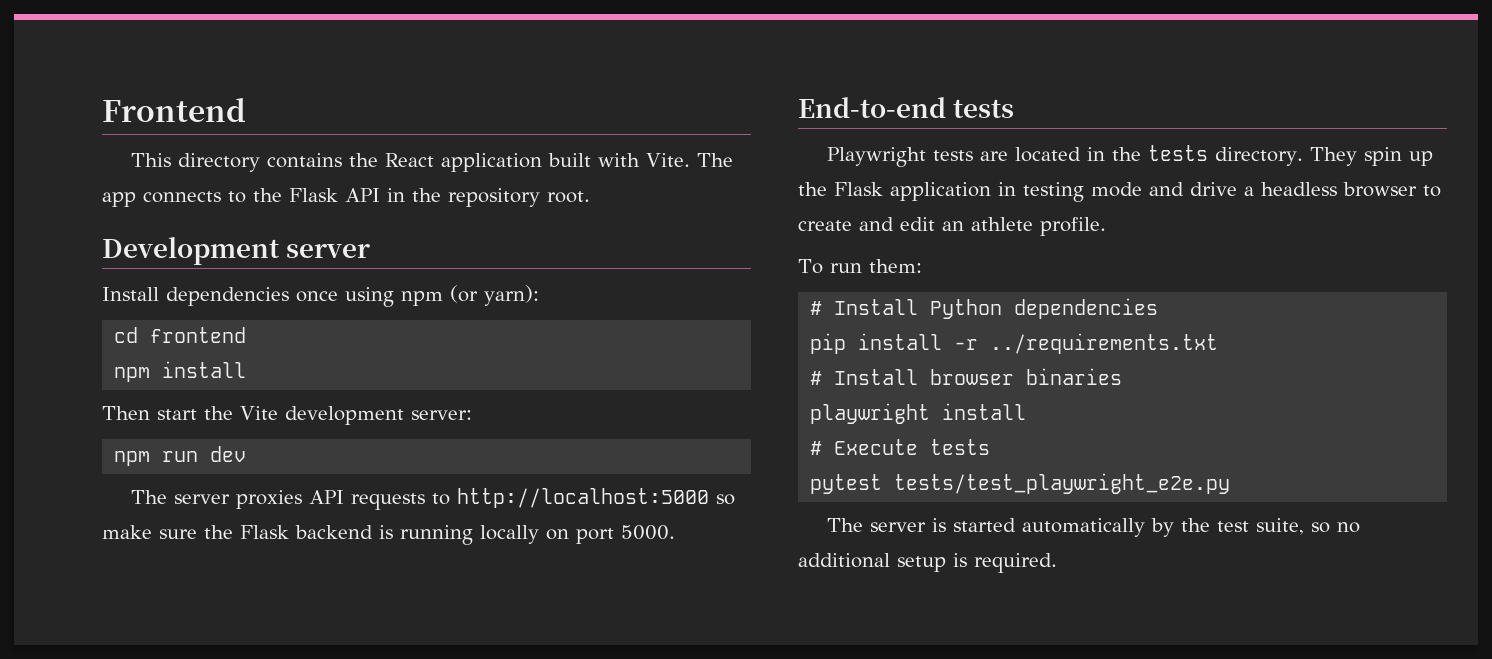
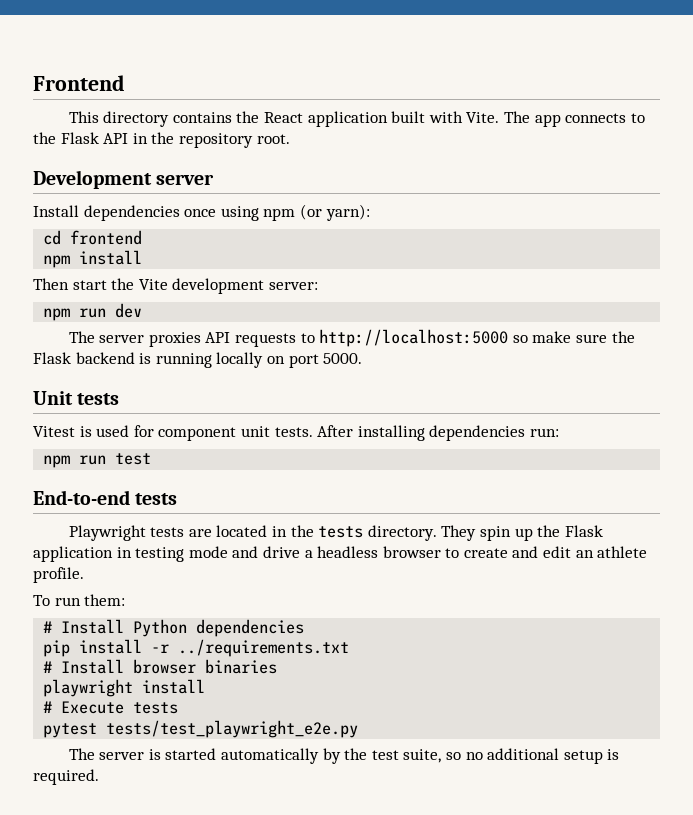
+ Unit tests
+ Vitest is used for component unit tests. After installing dependencies run:
+ npm run test

